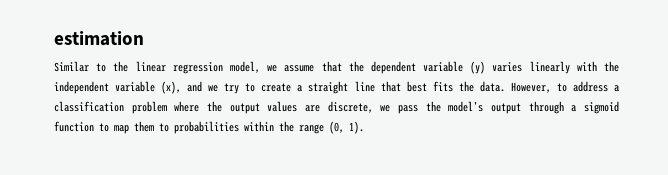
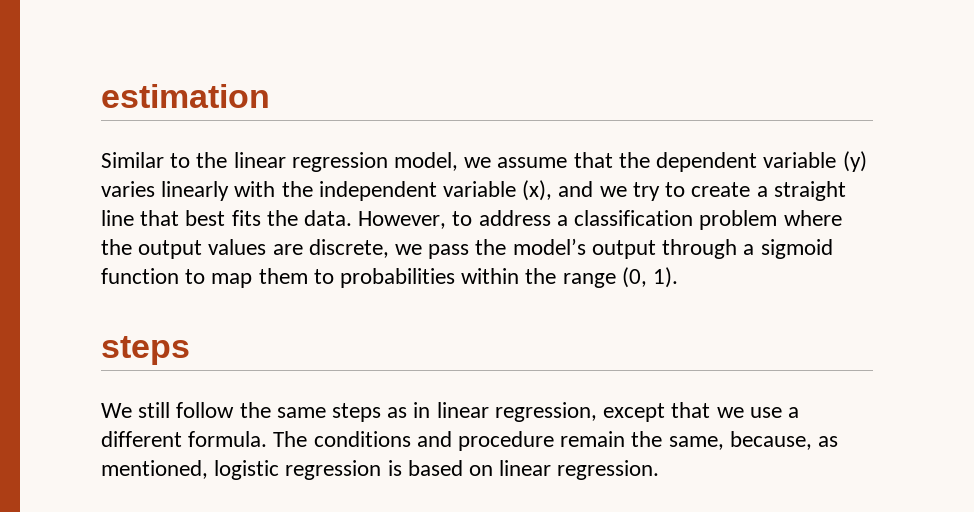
  However, to address a classification problem where the output values are discrete, we pass the model’s output through a sigmoid function to map them to probabilities within the range (0, 1).
+ steps
+ We still follow the same steps as in linear regression, except that we use a different formula. The conditions and procedure remain the same, because, as mentioned, logistic regression is based on linear regression.

